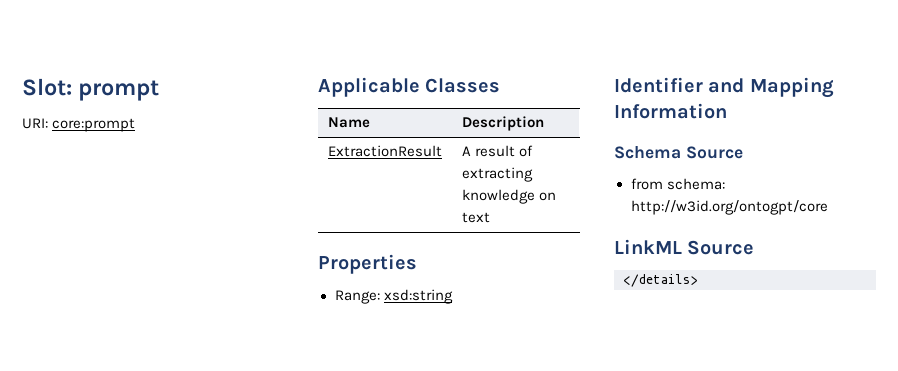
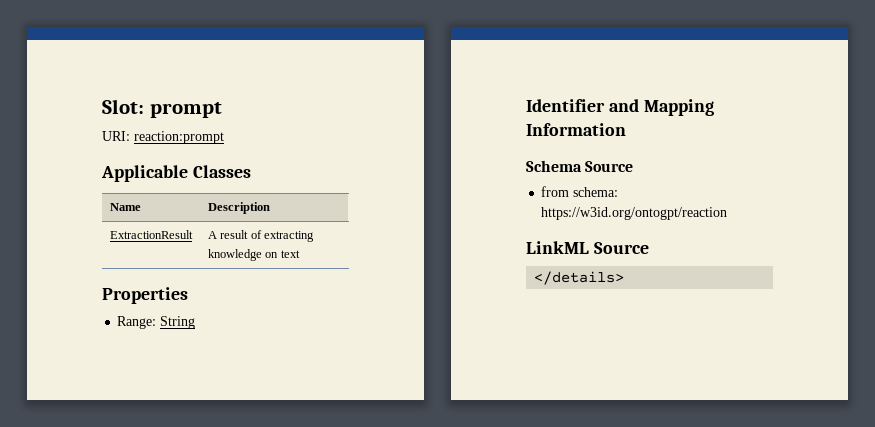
- URI: core:prompt
+ URI: reaction:prompt
- Range: xsd:string
+ Range: String
- from schema: http://w3id.org/ontogpt/core
+ from schema: https://w3id.org/ontogpt/reaction

